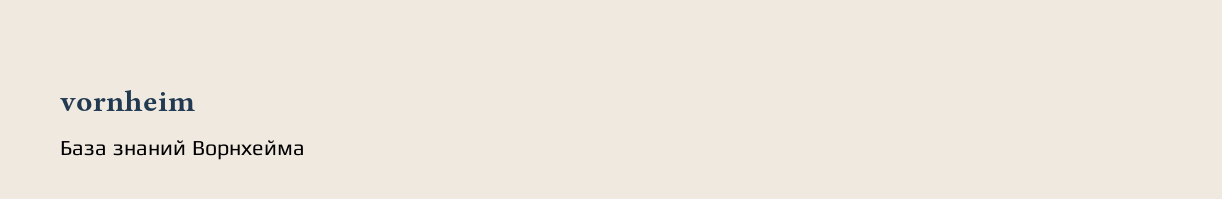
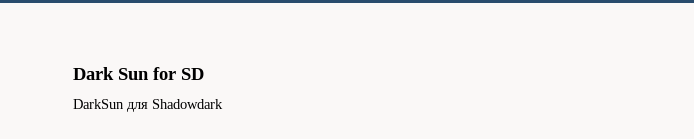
- vornheim
- База знаний Ворнхейма
+ Dark Sun for SD
+ DarkSun для Shadowdark

